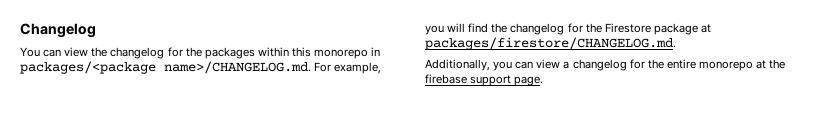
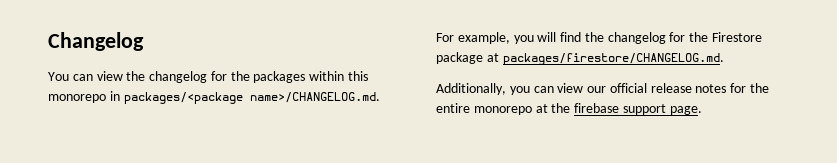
- Additionally, you can view a changelog for the entire monorepo at the firebase support page.
+ Additionally, you can view our official release notes for the entire monorepo at the firebase support page.

